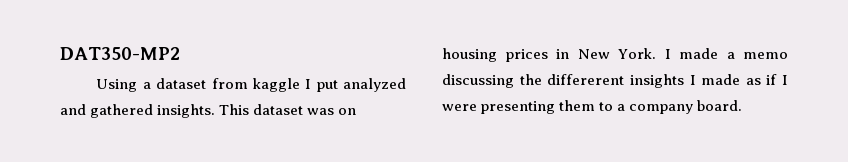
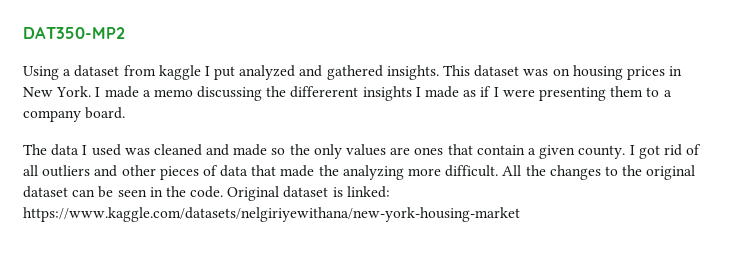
+ The data I used was cleaned and made so the only values are ones that contain a given county. I got rid of all outliers and other pieces of data that made the analyzing more difficult. All the changes to the original dataset can be seen in the code. Original dataset is linked: https://www.kaggle.com/datasets/nelgiriyewithana/new-york-housing-market

